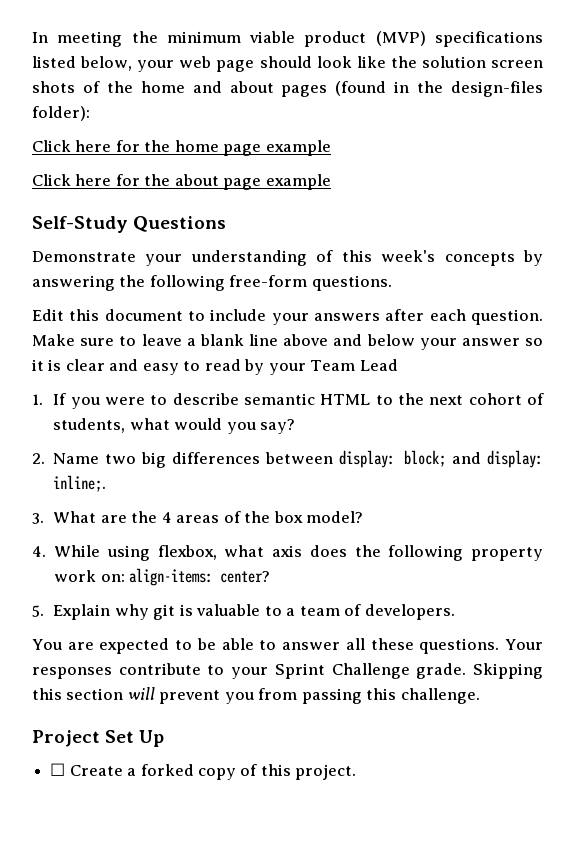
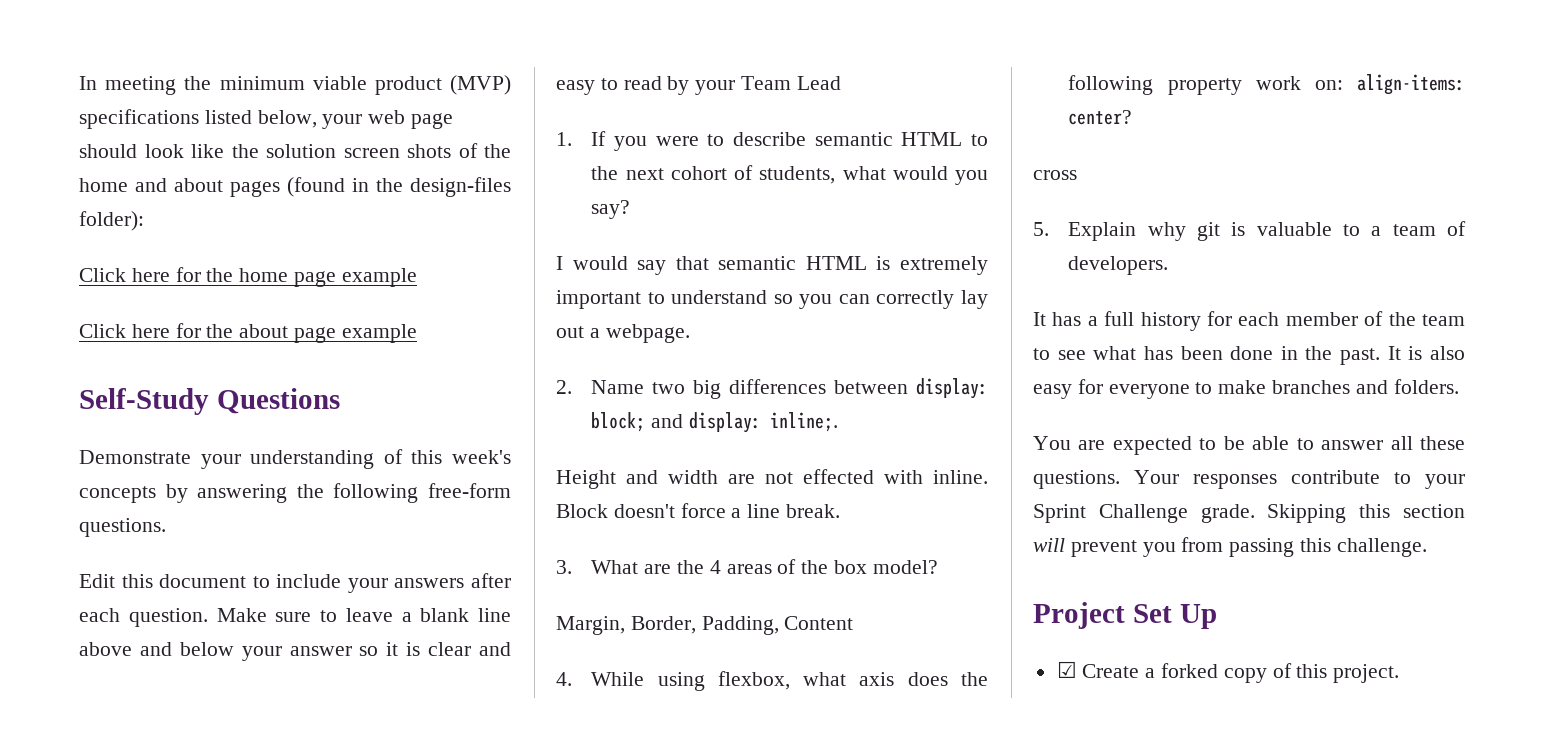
+ I would say that semantic HTML is extremely important to understand so you can correctly lay out a webpage.
+ Height and width are not effected with inline. Block doesn't force a line break.
+ Margin, Border, Padding, Content
+ cross
+ It has a full history for each member of the team to see what has been done in the past. It is also easy for everyone to make branches and folders.
- ☐ Create a forked copy of this project.
+ ☑ Create a forked copy of this project.

